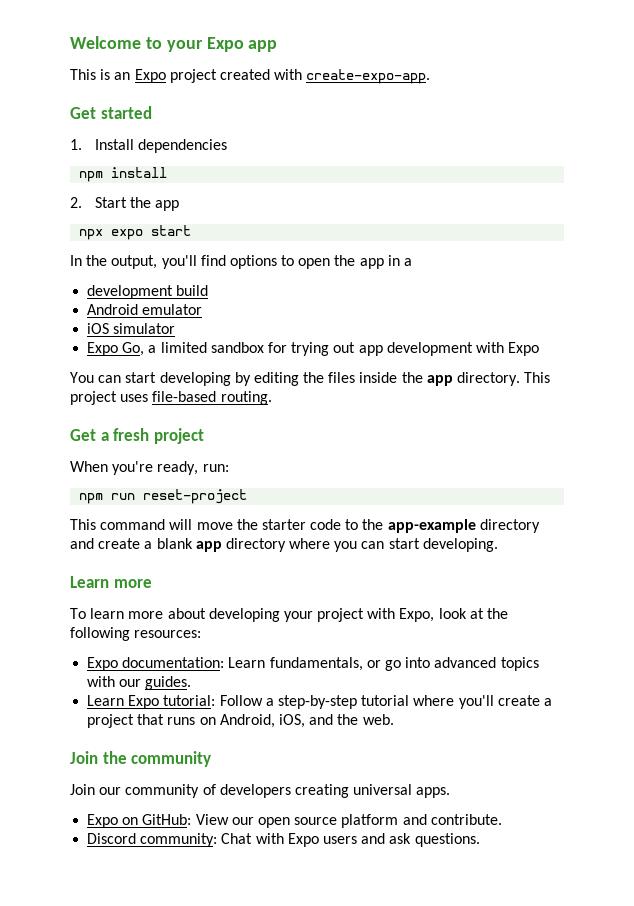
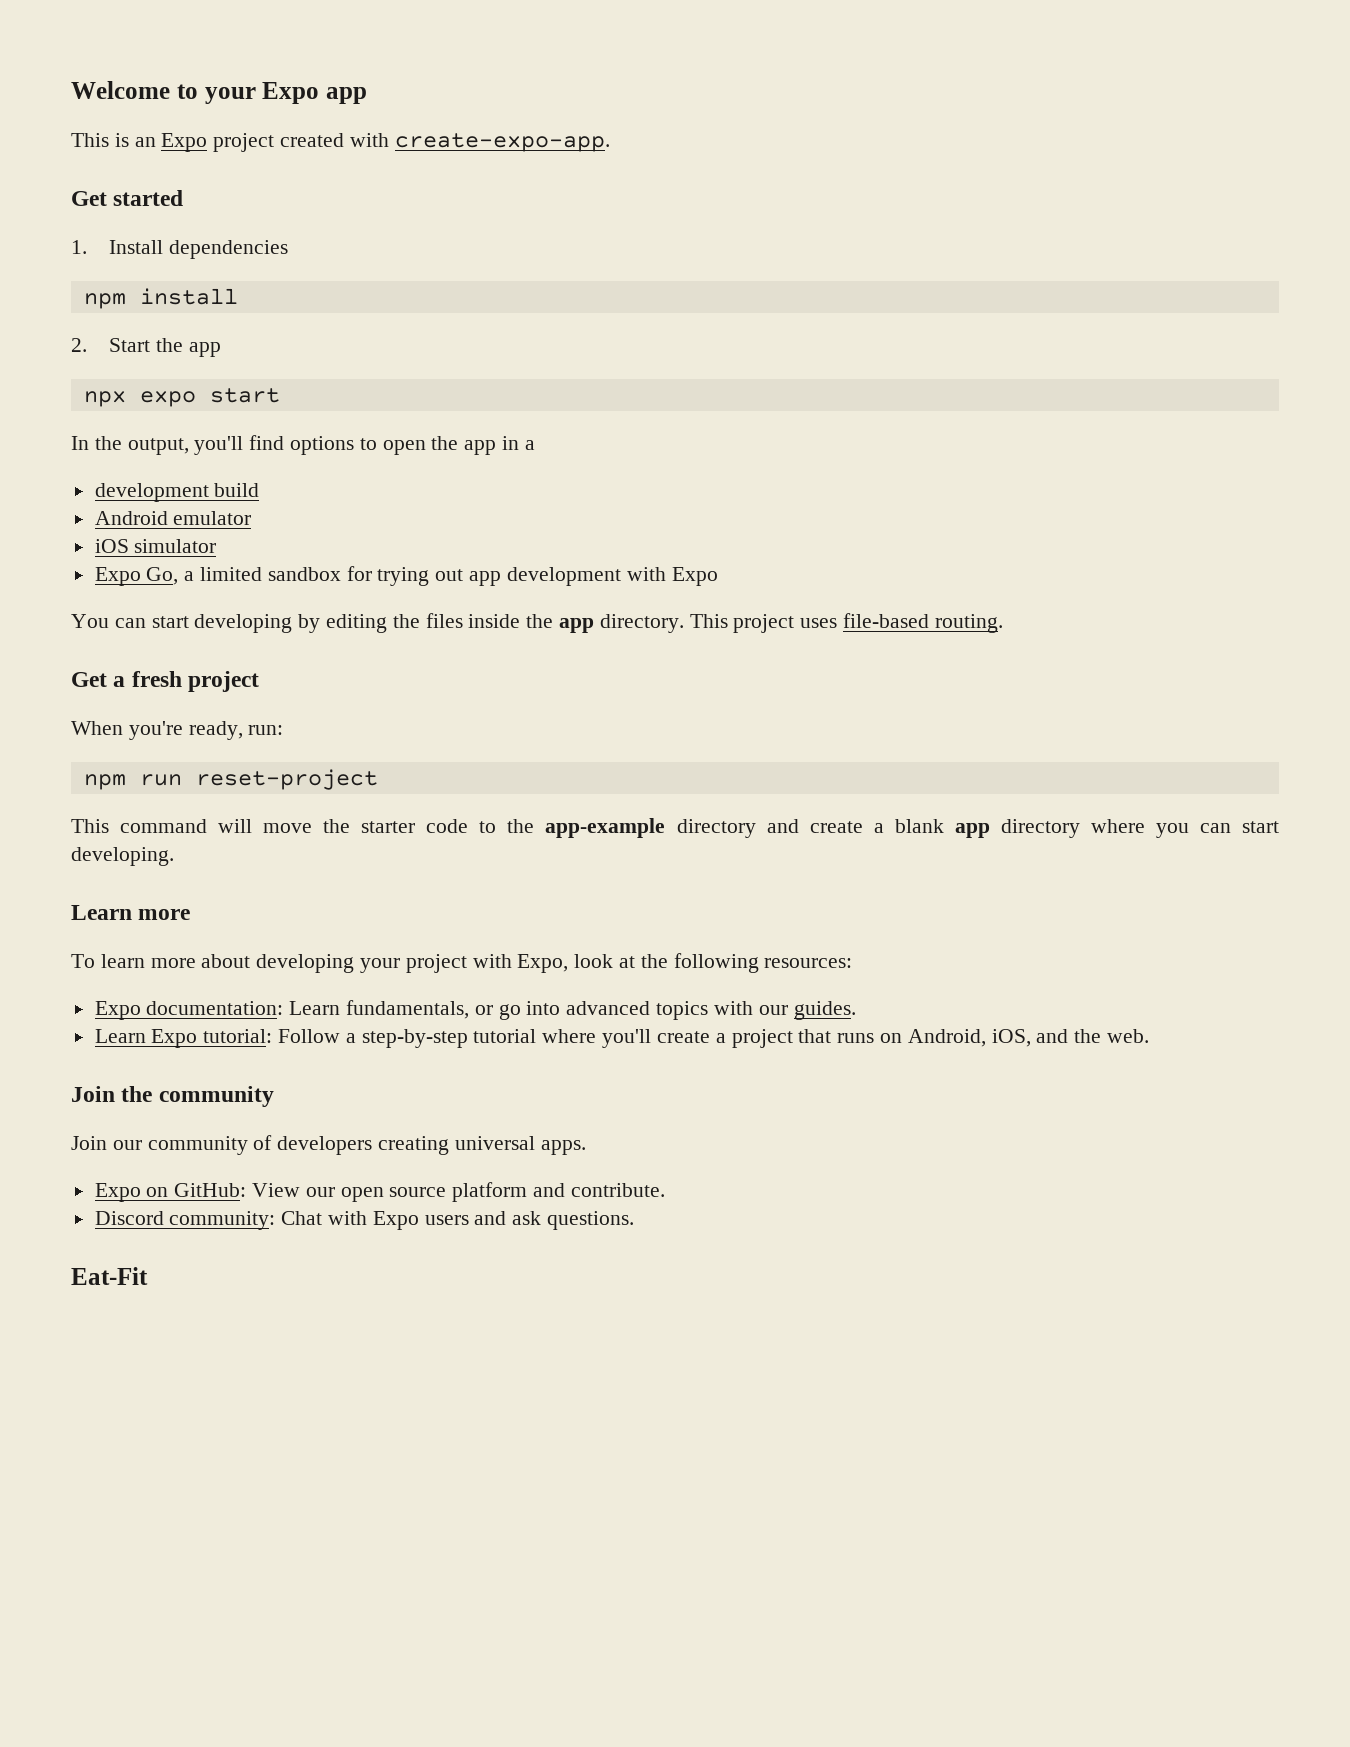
+ Eat-Fit

